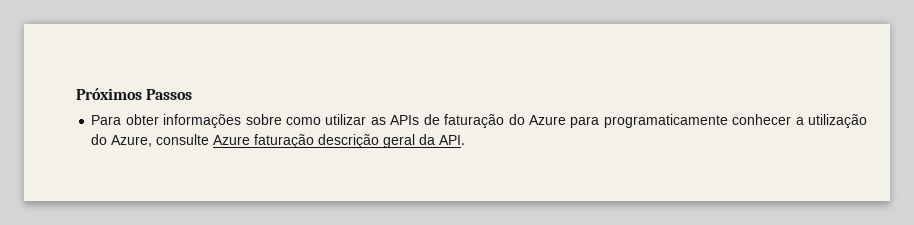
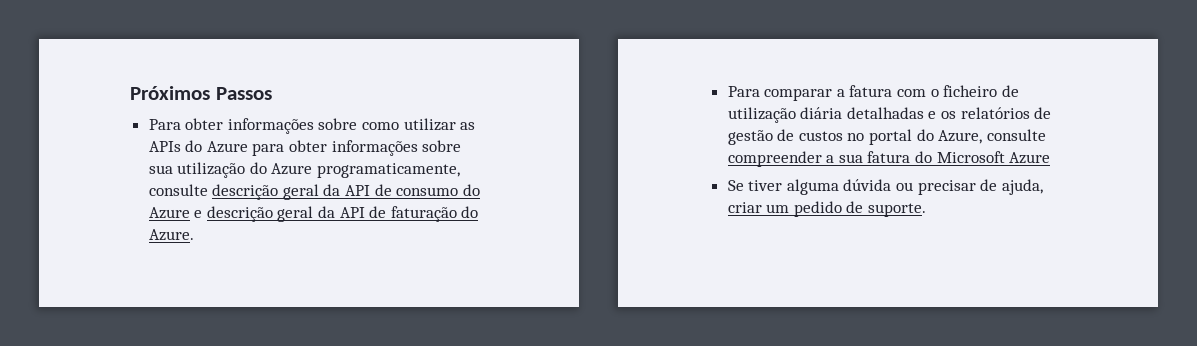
- Para obter informações sobre como utilizar as APIs de faturação do Azure para programaticamente conhecer a utilização do Azure, consulte Azure faturação descrição geral da API.
+ Para obter informações sobre como utilizar as APIs do Azure para obter informações sobre sua utilização do Azure programaticamente, consulte descrição geral da API de consumo do Azure e descrição geral da API de faturação do Azure.
+ Para comparar a fatura com o ficheiro de utilização diária detalhadas e os relatórios de gestão de custos no portal do Azure, consulte compreender a sua fatura do Microsoft Azure
+ Se tiver alguma dúvida ou precisar de ajuda, criar um pedido de suporte.

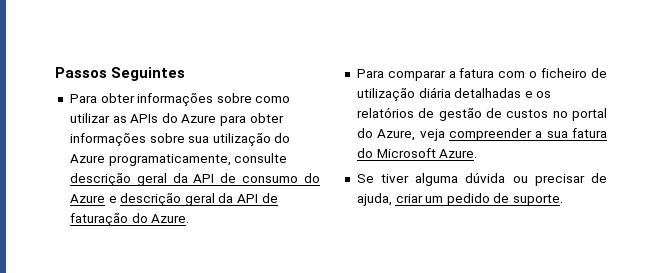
- Próximos Passos
+ Passos Seguintes
- Para comparar a fatura com o ficheiro de utilização diária detalhadas e os relatórios de gestão de custos no portal do Azure, consulte compreender a sua fatura do Microsoft Azure
+ Para comparar a fatura com o ficheiro de utilização diária detalhadas e os relatórios de gestão de custos no portal do Azure, veja compreender a sua fatura do Microsoft Azure.

